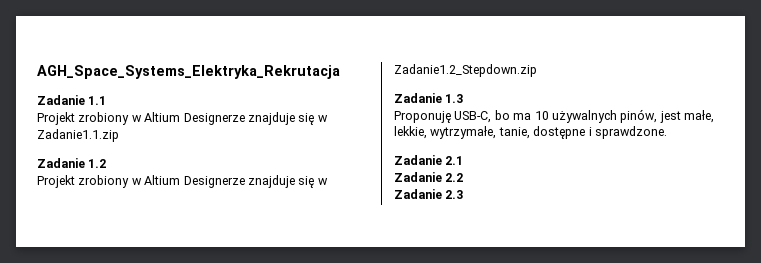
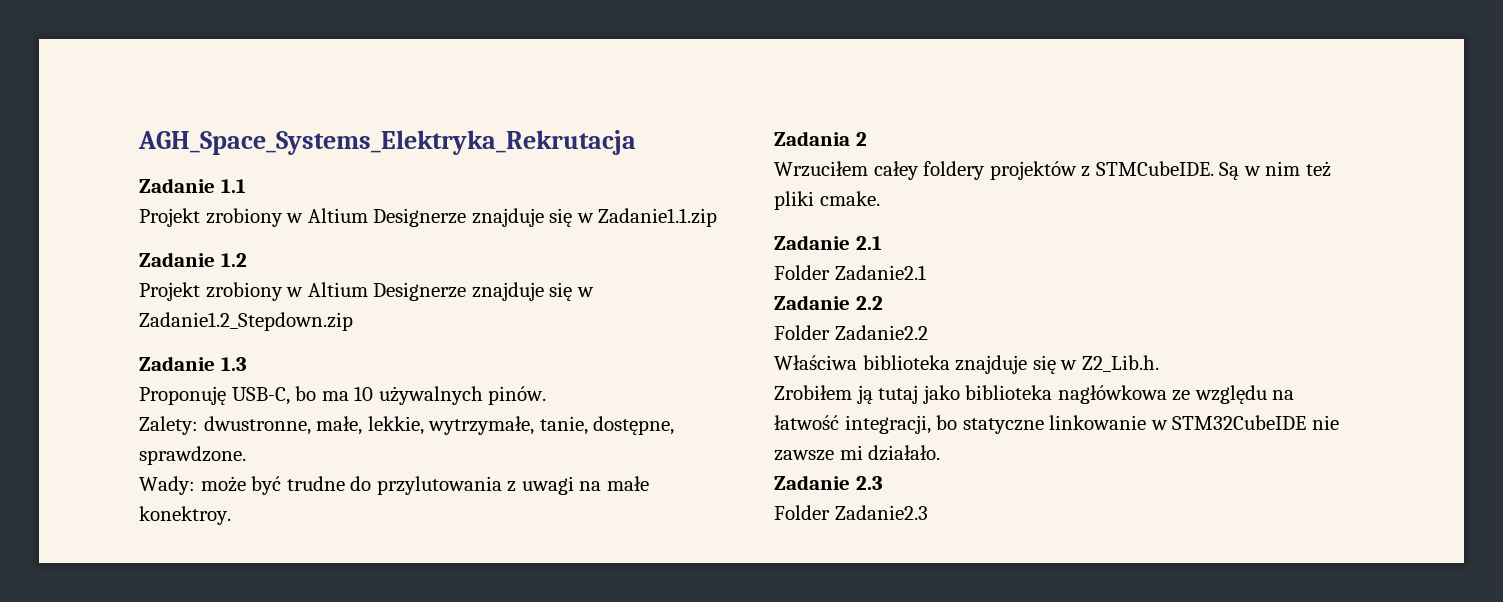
- Proponuję USB-C, bo ma 10 używalnych pinów, jest małe, lekkie, wytrzymałe, tanie, dostępne i sprawdzone.
+ Proponuję USB-C, bo ma 10 używalnych pinów.
+ Zalety: dwustronne, małe, lekkie, wytrzymałe, tanie, dostępne, sprawdzone.
+ Wady: może być trudne do przylutowania z uwagi na małe konektroy.
+ Zadania 2
+ Wrzuciłem całey foldery projektów z STMCubeIDE. Są w nim też pliki cmake.
+ Folder Zadanie2.1
+ Folder Zadanie2.2
+ Właściwa biblioteka znajduje się w Z2_Lib.h.
+ Zrobiłem ją tutaj jako biblioteka nagłówkowa ze względu na łatwość integracji, bo statyczne linkowanie w STM32CubeIDE nie zawsze mi działało.
+ Folder Zadanie2.3

